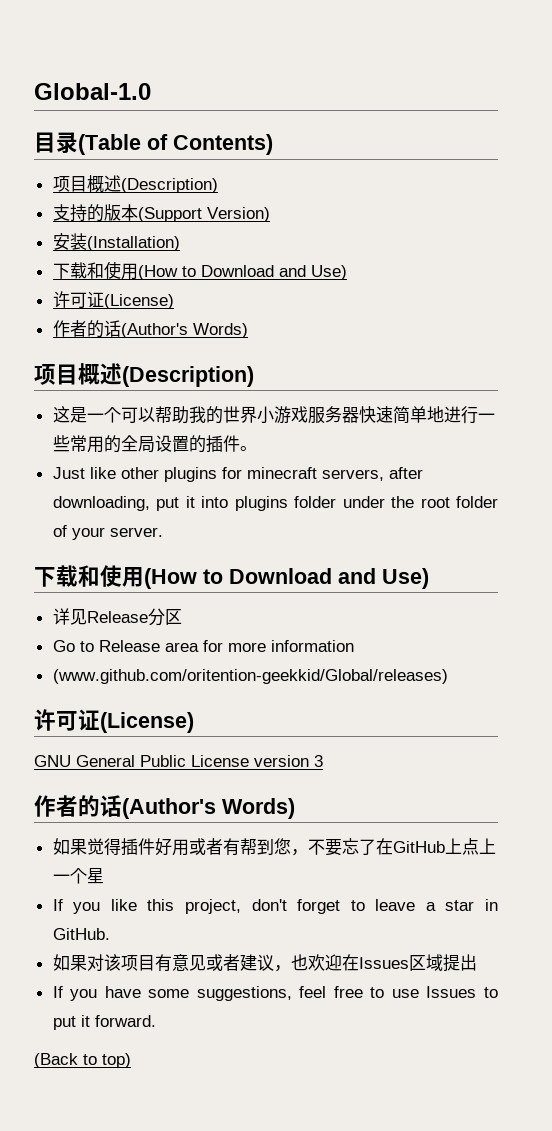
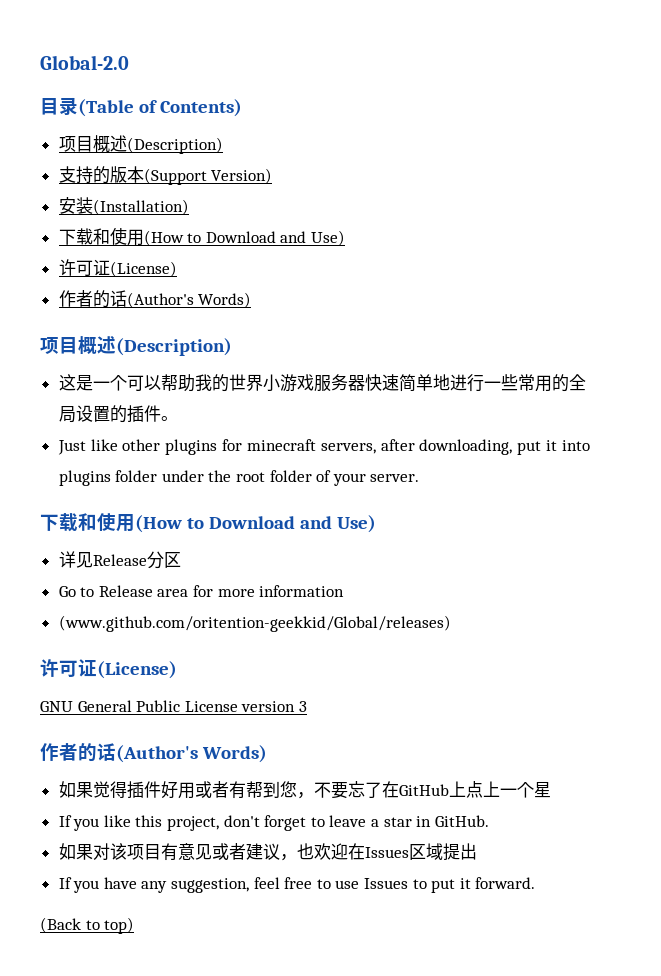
- Global-1.0
+ Global-2.0
- If you have some suggestions, feel free to use Issues to put it forward.
+ If you have any suggestion, feel free to use Issues to put it forward.

